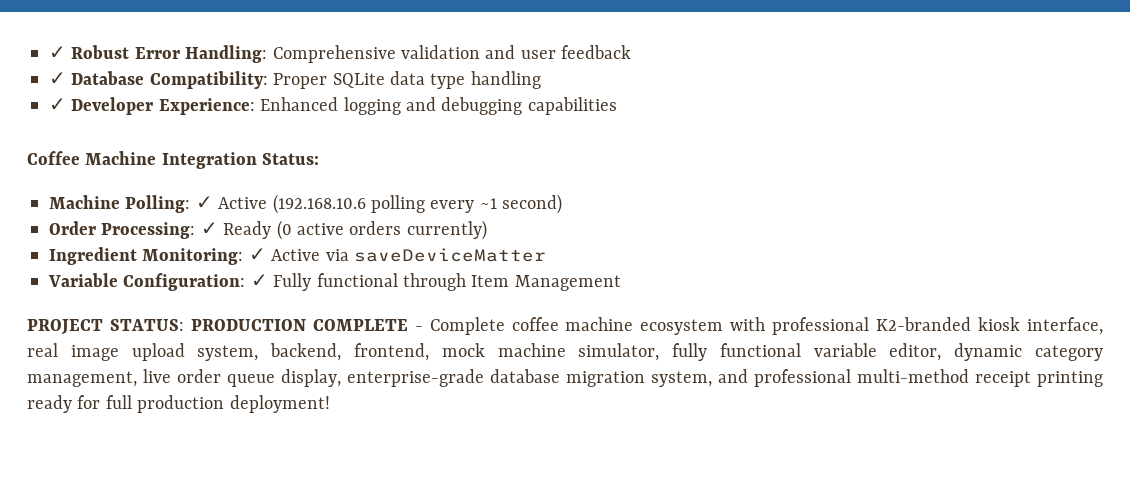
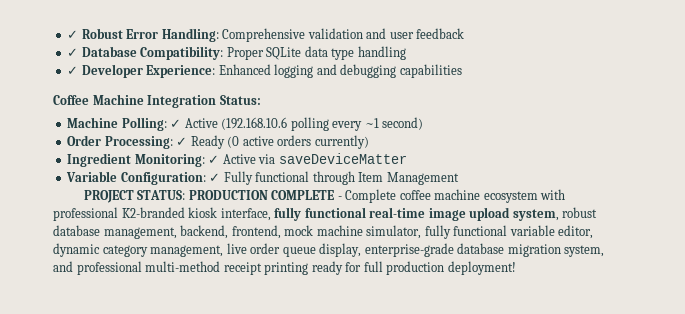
- PROJECT STATUS: PRODUCTION COMPLETE - Complete coffee machine ecosystem with professional K2-branded kiosk interface, real image upload system, backend, frontend, mock machine simulator, fully functional variable editor, dynamic category management, live order queue display, enterprise-grade database migration system, and professional multi-method receipt printing ready for full production deployment!
+ PROJECT STATUS: PRODUCTION COMPLETE - Complete coffee machine ecosystem with professional K2-branded kiosk interface, fully functional real-time image upload system, robust database management, backend, frontend, mock machine simulator, fully functional variable editor, dynamic category management, live order queue display, enterprise-grade database migration system, and professional multi-method receipt printing ready for full production deployment!

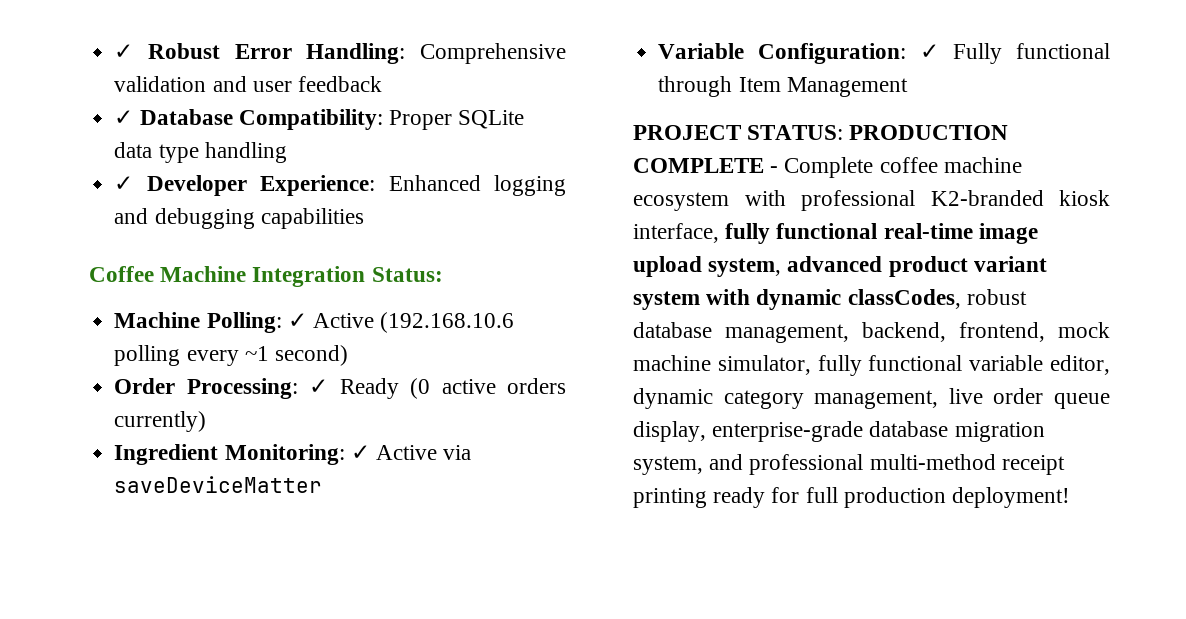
- PROJECT STATUS: PRODUCTION COMPLETE - Complete coffee machine ecosystem with professional K2-branded kiosk interface, fully functional real-time image upload system, robust database management, backend, frontend, mock machine simulator, fully functional variable editor, dynamic category management, live order queue display, enterprise-grade database migration system, and professional multi-method receipt printing ready for full production deployment!
+ PROJECT STATUS: PRODUCTION COMPLETE - Complete coffee machine ecosystem with professional K2-branded kiosk interface, fully functional real-time image upload system, advanced product variant system with dynamic classCodes, robust database management, backend, frontend, mock machine simulator, fully functional variable editor, dynamic category management, live order queue display, enterprise-grade database migration system, and professional multi-method receipt printing ready for full production deployment!

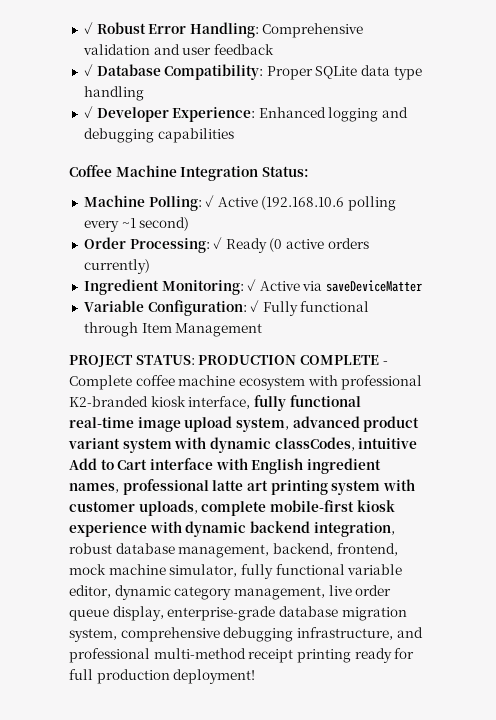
- PROJECT STATUS: PRODUCTION COMPLETE - Complete coffee machine ecosystem with professional K2-branded kiosk interface, fully functional real-time image upload system, advanced product variant system with dynamic classCodes, robust database management, backend, frontend, mock machine simulator, fully functional variable editor, dynamic category management, live order queue display, enterprise-grade database migration system, and professional multi-method receipt printing ready for full production deployment!
+ PROJECT STATUS: PRODUCTION COMPLETE - Complete coffee machine ecosystem with professional K2-branded kiosk interface, fully functional real-time image upload system, advanced product variant system with dynamic classCodes, intuitive Add to Cart interface with English ingredient names, professional latte art printing system with customer uploads, complete mobile-first kiosk experience with dynamic backend integration, robust database management, backend, frontend, mock machine simulator, fully functional variable editor, dynamic category management, live order queue display, enterprise-grade database migration system, comprehensive debugging infrastructure, and professional multi-method receipt printing ready for full production deployment!

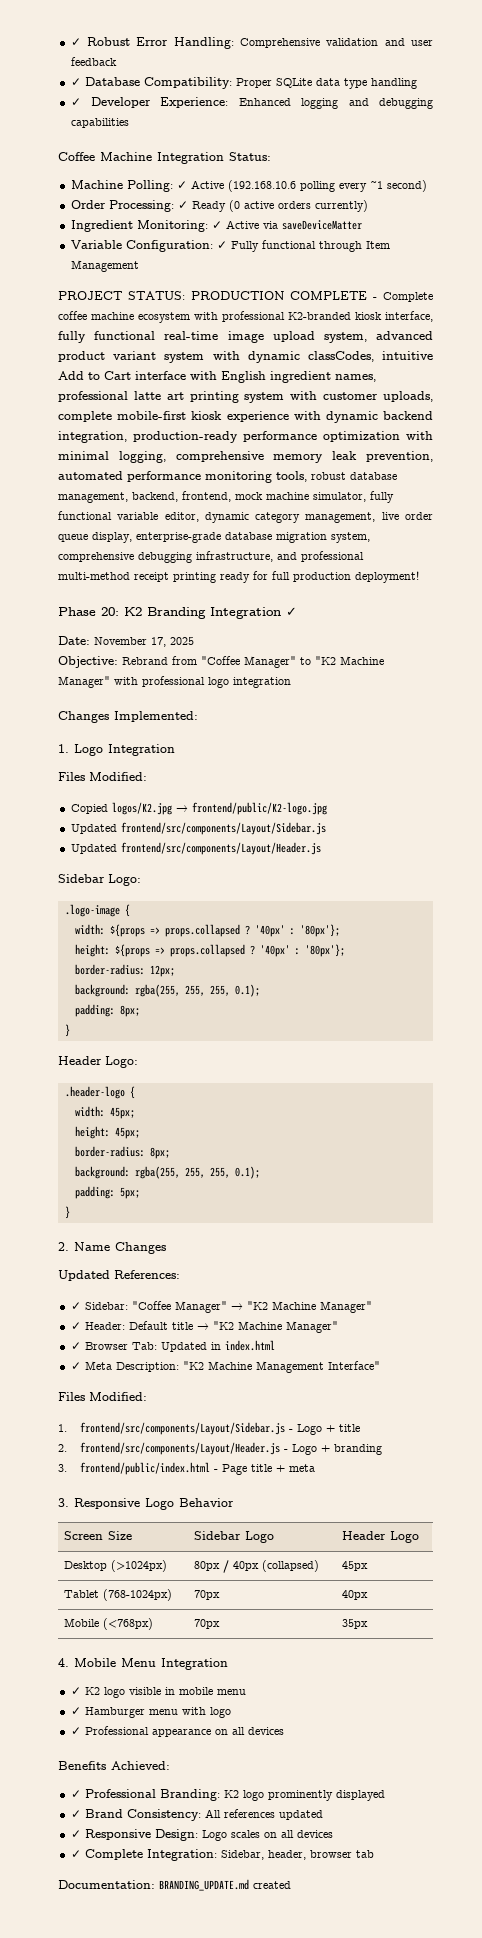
- PRODUCTION COMPLETE - Complete coffee machine ecosystem with professional K2-branded kiosk interface, fully functional real-time image upload system, advanced product variant system with dynamic classCodes, intuitive Add to Cart interface with English ingredient names, professional latte art printing system with customer uploads, complete mobile-first kiosk experience with dynamic backend integration, robust database management, backend, frontend, mock machine simulator, fully functional variable editor, dynamic category management, live order queue display, enterprise-grade database migration system, comprehensive debugging infrastructure, and professional multi-method receipt printing ready for full production deployment!
+ PRODUCTION COMPLETE - Complete coffee machine ecosystem with professional K2-branded kiosk interface, fully functional real-time image upload system, advanced product variant system with dynamic classCodes, intuitive Add to Cart interface with English ingredient names, professional latte art printing system with customer uploads, complete mobile-first kiosk experience with dynamic backend integration, production-ready performance optimization with minimal logging, comprehensive memory leak prevention, automated performance monitoring tools, robust database management, backend, frontend, mock machine simulator, fully functional variable editor, dynamic category management, live order queue display, enterprise-grade database migration system, comprehensive debugging infrastructure, and professional multi-method receipt printing ready for full production deployment!
+ Phase 20: K2 Branding Integration ✓
+ Date: November 17, 2025
+ Objective: Rebrand from "Coffee Manager" to "K2 Machine Manager" with professional logo integration
+ Changes Implemented:
+ 1. Logo Integration
+ Files Modified:
+ Copied logos/K2.jpg → frontend/public/K2-logo.jpg
+ Updated frontend/src/components/Layout/Sidebar.js
+ Updated frontend/src/components/Layout/Header.js
+ Sidebar Logo:
+ .logo-image {
+ width: ${props => props.collapsed ? '40px' : '80px'};
+ height: ${props => props.collapsed ? '40px' : '80px'};
+ border-radius: 12px;
+ background: rgba(255, 255, 255, 0.1);
+ padding: 8px;
+ }
+ Header Logo:
+ .header-logo {
+ width: 45px;
+ height: 45px;
+ border-radius: 8px;
+ background: rgba(255, 255, 255, 0.1);
+ padding: 5px;
+ }
+ 2. Name Changes
+ Updated References:
+ ✓ Sidebar: "Coffee Manager" → "K2 Machine Manager"
+ ✓ Header: Default title → "K2 Machine Manager"
+ ✓ Browser Tab: Updated in index.html
+ ✓ Meta Description: "K2 Machine Management Interface"
+ Files Modified:
+ 1. frontend/src/components/Layout/Sidebar.js - Logo + title
+ 2. frontend/src/components/Layout/Header.js - Logo + branding
+ 3. frontend/public/index.html - Page title + meta
+ 3. Responsive Logo Behavior
+ Screen Size | Sidebar Logo | Header Logo
+ Desktop (>1024px) | 80px / 40px (collapsed) | 45px
+ Tablet (768-1024px) | 70px | 40px
+ Mobile (<768px) | 70px | 35px
+ 4. Mobile Menu Integration
+ ✓ K2 logo visible in mobile menu
+ ✓ Hamburger menu with logo
+ ✓ Professional appearance on all devices
+ Benefits Achieved:
+ ✓ Professional Branding: K2 logo prominently displayed
+ ✓ Brand Consistency: All references updated
+ ✓ Responsive Design: Logo scales on all devices
+ ✓ Complete Integration: Sidebar, header, browser tab
+ Documentation: BRANDING_UPDATE.md created

